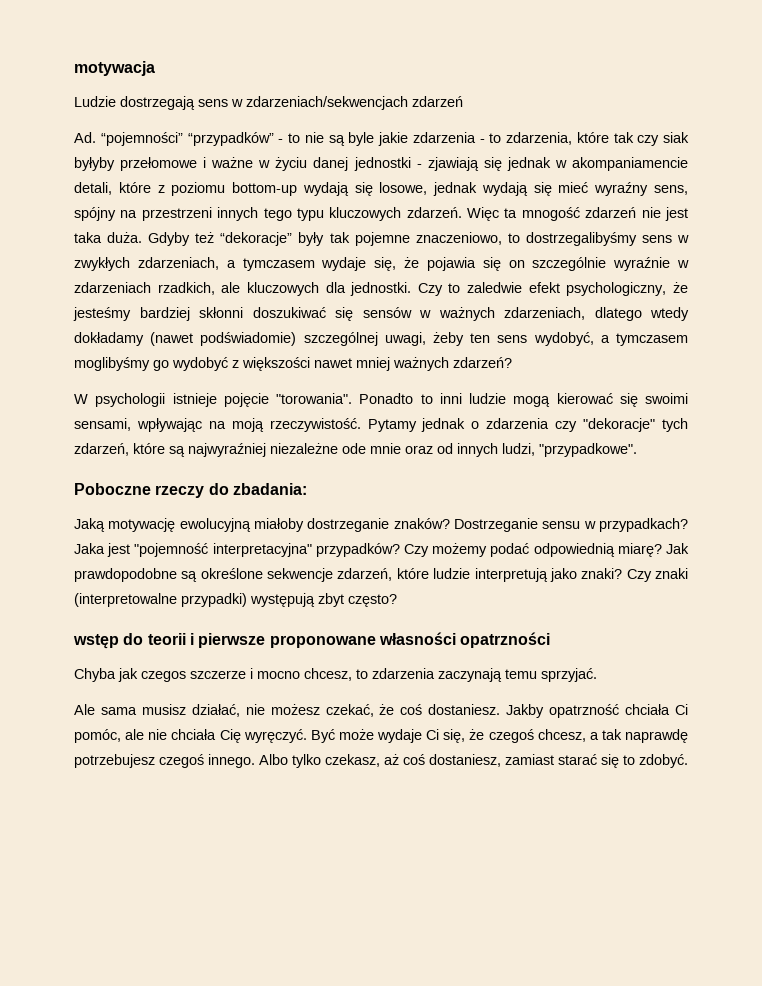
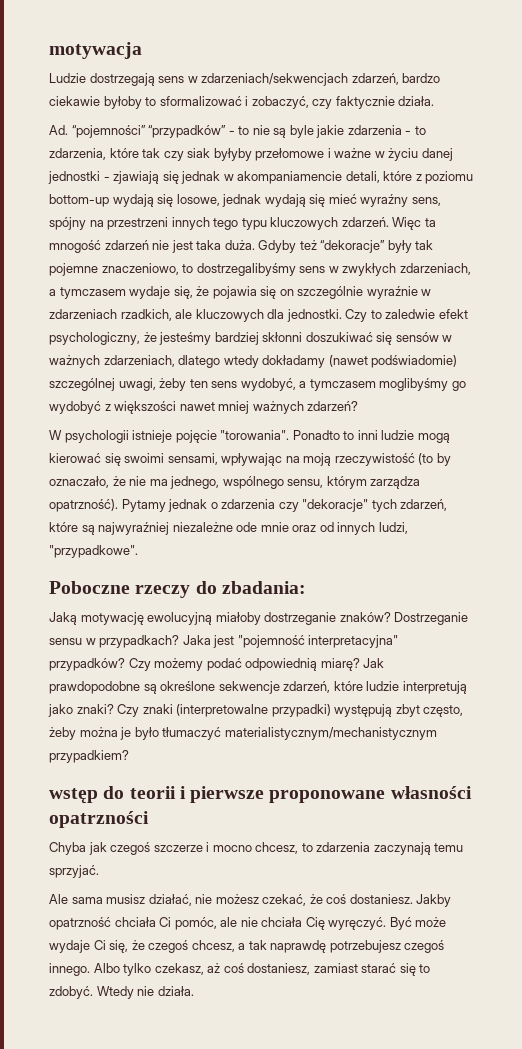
- Ludzie dostrzegają sens w zdarzeniach/sekwencjach zdarzeń
+ Ludzie dostrzegają sens w zdarzeniach/sekwencjach zdarzeń, bardzo ciekawie byłoby to sformalizować i zobaczyć, czy faktycznie działa.
- Ponadto to inni ludzie mogą kierować się swoimi sensami, wpływając na moją rzeczywistość.
+ Ponadto to inni ludzie mogą kierować się swoimi sensami, wpływając na moją rzeczywistość (to by oznaczało, że nie ma jednego, wspólnego sensu, którym zarządza opatrzność).
- Czy znaki (interpretowalne przypadki) występują zbyt często?
+ Czy znaki (interpretowalne przypadki) występują zbyt często, żeby można je było tłumaczyć materialistycznym/mechanistycznym przypadkiem?
- Chyba jak czegos szczerze i mocno chcesz, to zdarzenia zaczynają temu sprzyjać.
+ Chyba jak czegoś szczerze i mocno chcesz, to zdarzenia zaczynają temu sprzyjać.
+ Wtedy nie działa.

